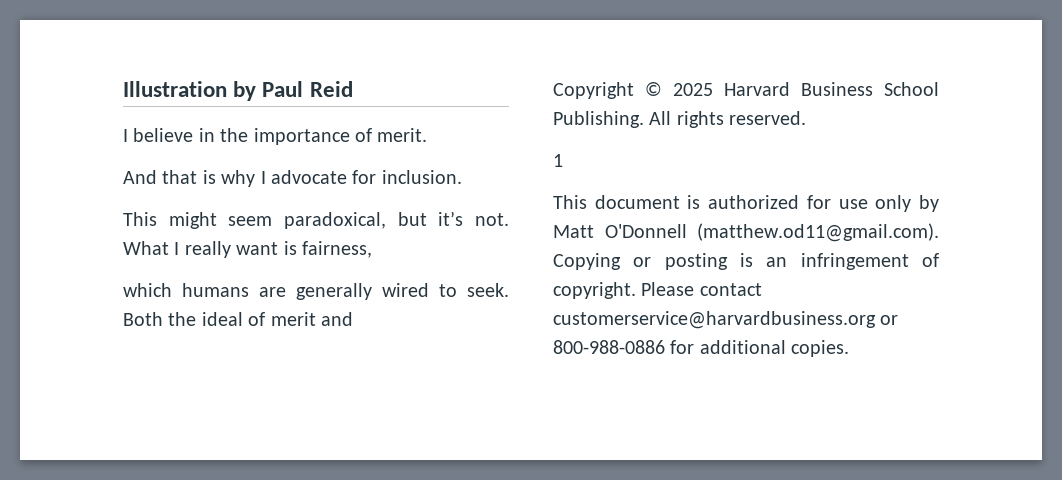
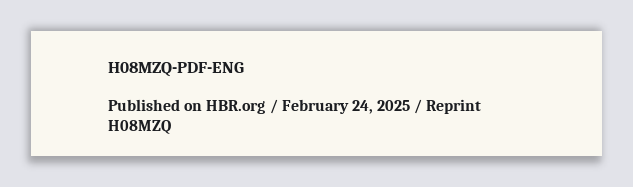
- Illustration by Paul Reid
- I believe in the importance of merit.
- And that is why I advocate for inclusion.
- This might seem paradoxical, but it’s not. What I really want is fairness,
- which humans are generally wired to seek. Both the ideal of merit and
- Copyright © 2025 Harvard Business School Publishing. All rights reserved.
- 1
- This document is authorized for use only by Matt O'Donnell (matthew.od11@gmail.com). Copying or posting is an infringement of copyright. Please contact customerservice@harvardbusiness.org or 800-988-0886 for additional copies.
+ H08MZQ-PDF-ENG
+ Published on HBR.org / February 24, 2025 / Reprint H08MZQ

